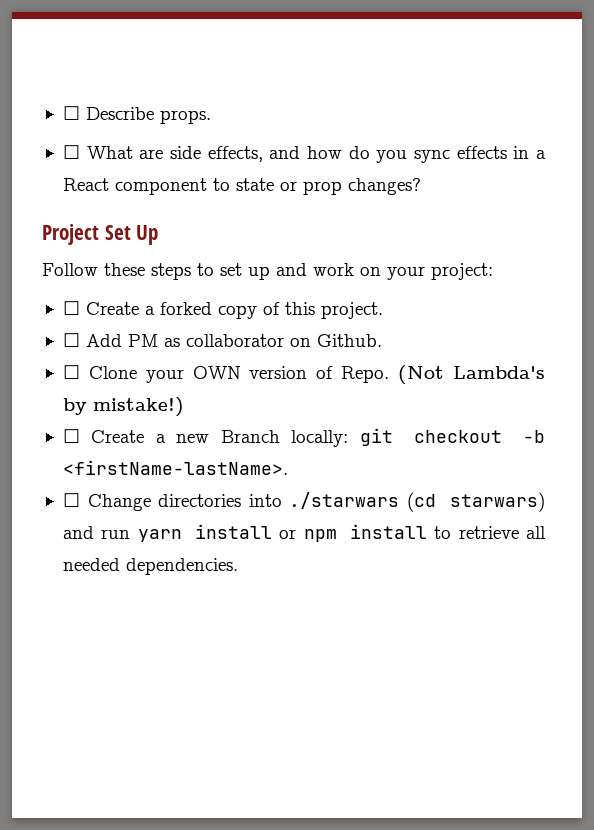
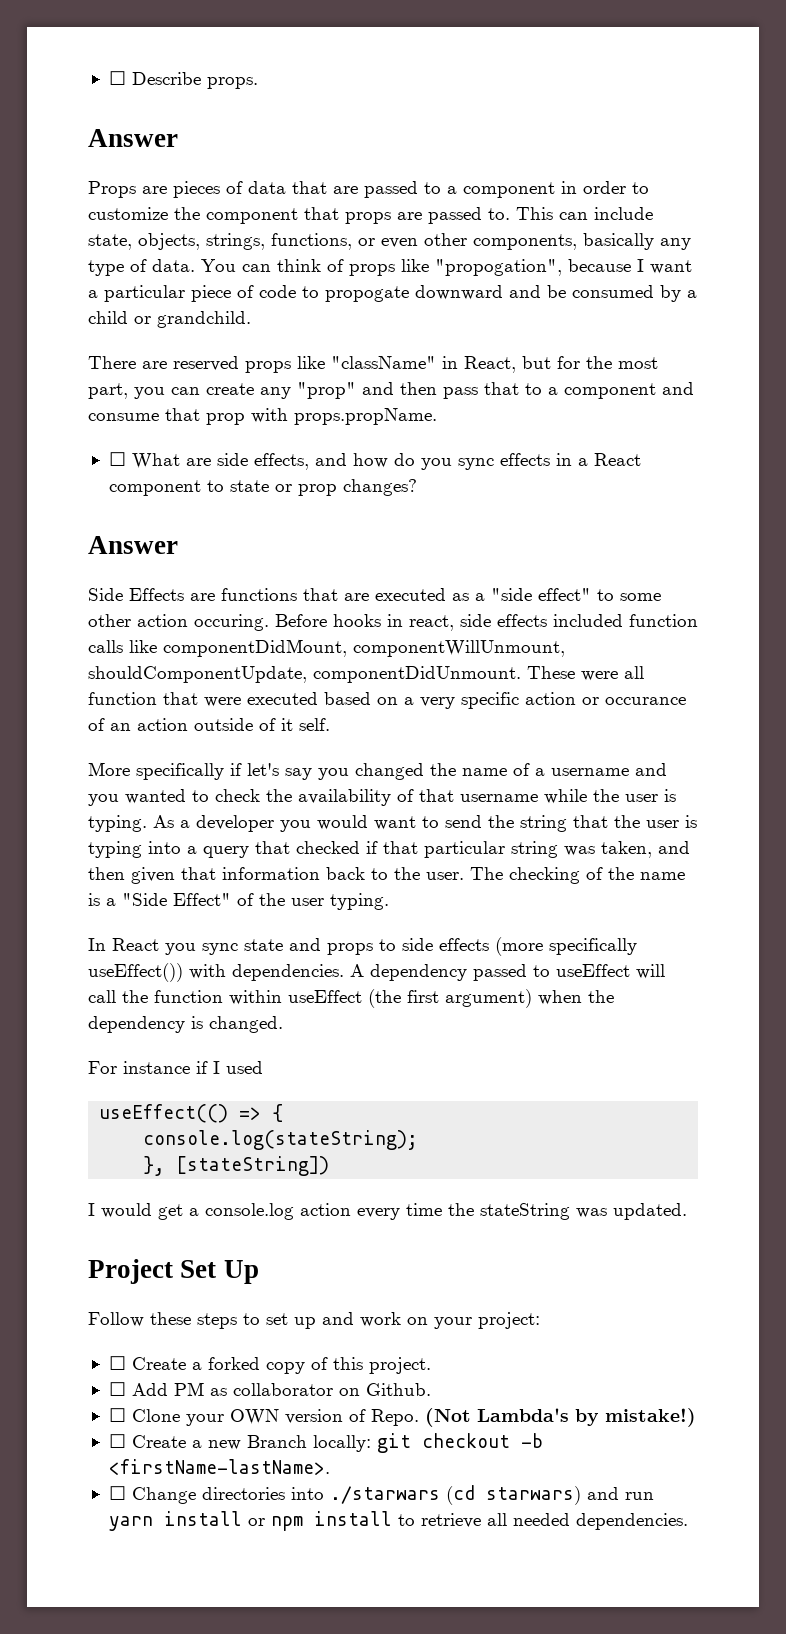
  ☐ Describe props.
+ Answer
+ Props are pieces of data that are passed to a component in order to customize the component that props are passed to. This can include state, objects, strings, functions, or even other components, basically any type of data. You can think of props like "propogation", because I want a particular piece of code to propogate downward and be consumed by a child or grandchild.
+ There are reserved props like "className" in React, but for the most part, you can create any "prop" and then pass that to a component and consume that prop with props.propName.
  ☐ What are side effects, and how do you sync effects in a React component to state or prop changes?
+ Answer
+ Side Effects are functions that are executed as a "side effect" to some other action occuring. Before hooks in react, side effects included function calls like componentDidMount, componentWillUnmount, shouldComponentUpdate, componentDidUnmount. These were all function that were executed based on a very specific action or occurance of an action outside of it self.
+ More specifically if let's say you changed the name of a username and you wanted to check the availability of that username while the user is typing. As a developer you would want to send the string that the user is typing into a query that checked if that particular string was taken, and then given that information back to the user. The checking of the name is a "Side Effect" of the user typing.
+ In React you sync state and props to side effects (more specifically useEffect()) with dependencies. A dependency passed to useEffect will call the function within useEffect (the first argument) when the dependency is changed.
+ For instance if I used
+ useEffect(() => {
+ console.log(stateString);
+ }, [stateString])
+ I would get a console.log action every time the stateString was updated.

